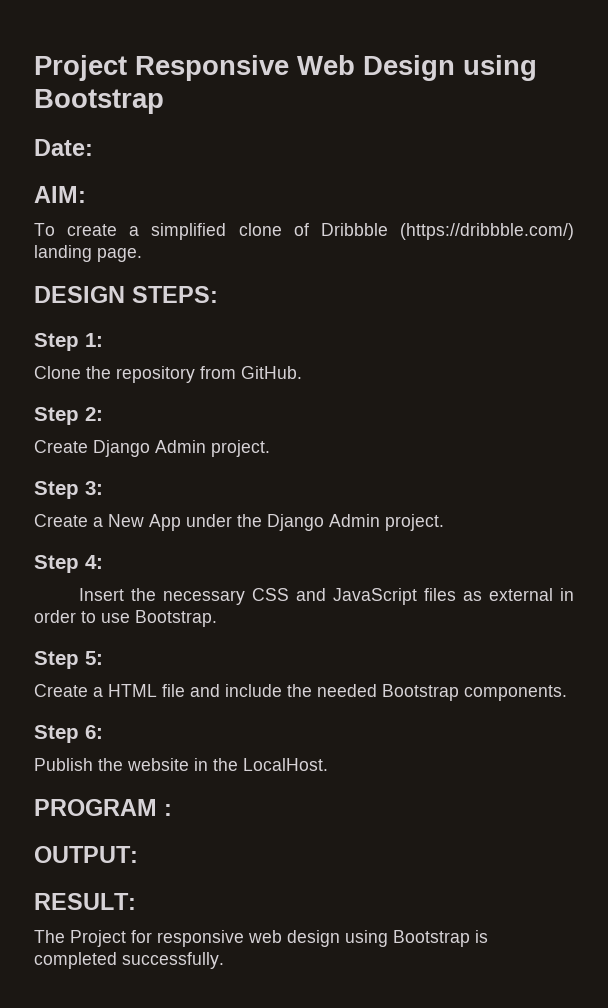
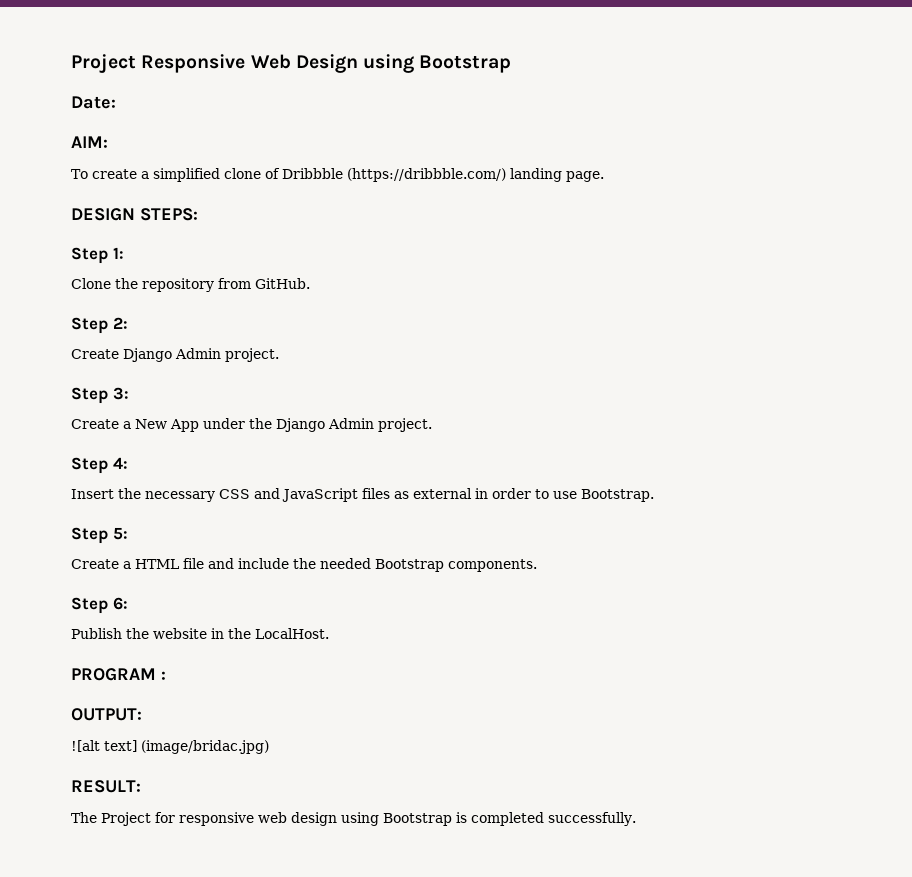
+ ![alt text] (image/bridac.jpg)

